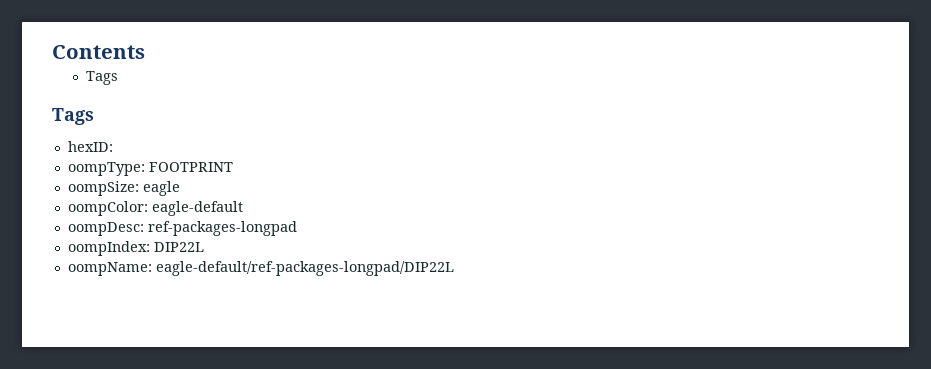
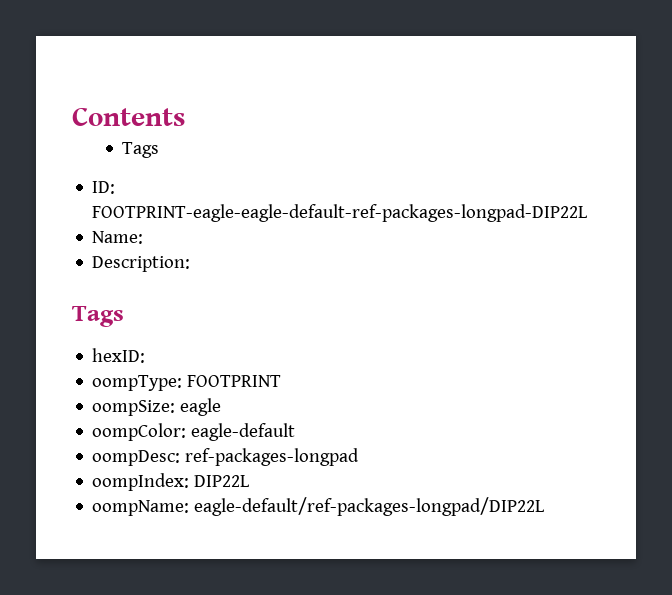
+ ID: FOOTPRINT-eagle-eagle-default-ref-packages-longpad-DIP22L
+ Name:
+ Description:

